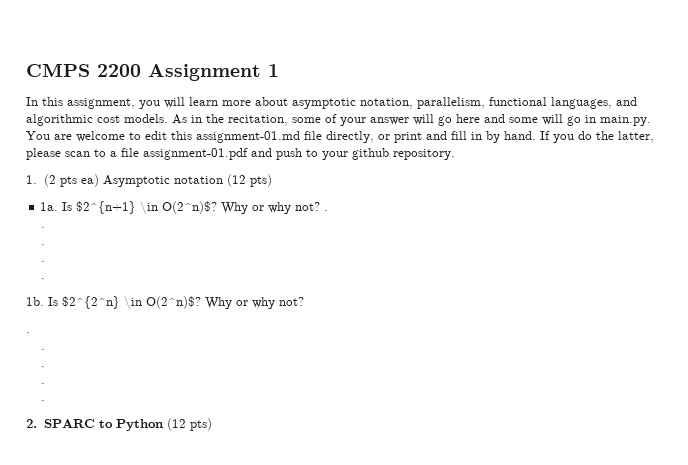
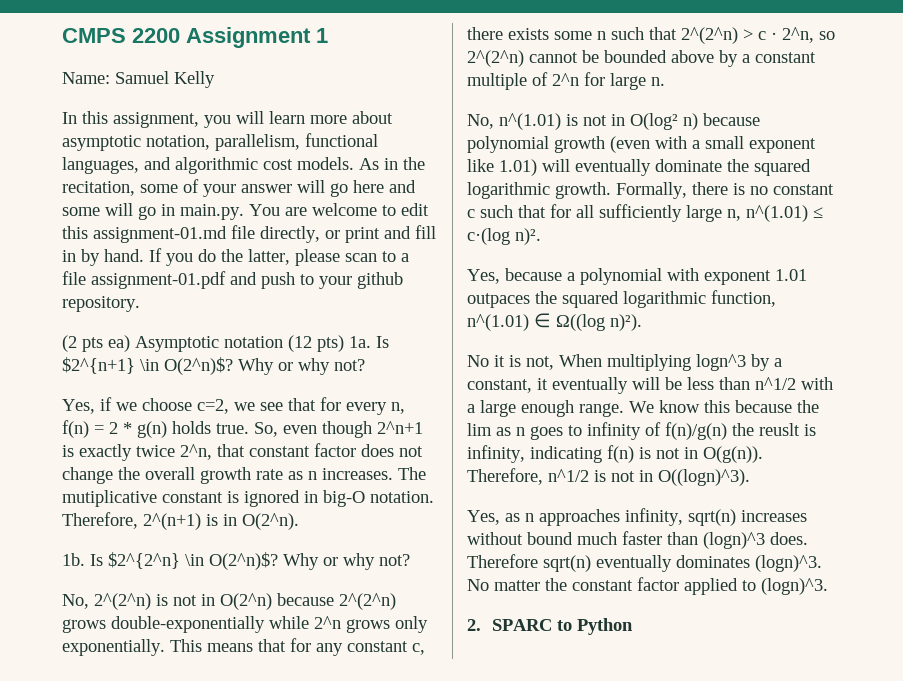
+ Name: Samuel Kelly
- 1. (2 pts ea) Asymptotic notation (12 pts)
- 1a.
+ (2 pts ea) Asymptotic notation (12 pts) 1a.
- Is $2^{n+1} \in O(2^n)$? Why or why not? .
- .
- .
- .
- .
+ Is $2^{n+1} \in O(2^n)$? Why or why not?
+ Yes, if we choose c=2, we see that for every n, f(n) = 2 * g(n) holds true. So, even though 2^n+1 is exactly twice 2^n, that constant factor does not change the overall growth rate as n increases. The mutiplicative constant is ignored in big-O notation. Therefore, 2^(n+1) is in O(2^n).
  Is $2^{2^n} \in O(2^n)$? Why or why not?
- .
- .
- .
- .
- .
+ No, 2^(2^n) is not in O(2^n) because 2^(2^n) grows double-exponentially while 2^n grows only exponentially. This means that for any constant c, there exists some n such that 2^(2^n) > c · 2^n, so 2^(2^n) cannot be bounded above by a constant multiple of 2^n for large n.
+ No, n^(1.01) is not in O(log² n) because polynomial growth (even with a small exponent like 1.01) will eventually dominate the squared logarithmic growth. Formally, there is no constant c such that for all sufficiently large n, n^(1.01) ≤ c·(log n)².
+ Yes, because a polynomial with exponent 1.01 outpaces the squared logarithmic function, n^(1.01) ∈ Ω((log n)²).
+ No it is not, When multiplying logn^3 by a constant, it eventually will be less than n^1/2 with a large enough range. We know this because the lim as n goes to infinity of f(n)/g(n) the reuslt is infinity, indicating f(n) is not in O(g(n)). Therefore, n^1/2 is not in O((logn)^3).
+ Yes, as n approaches infinity, sqrt(n) increases without bound much faster than (logn)^3 does. Therefore sqrt(n) eventually dominates (logn)^3. No matter the constant factor applied to (logn)^3.
- 2. SPARC to Python (12 pts)
+ 2. SPARC to Python

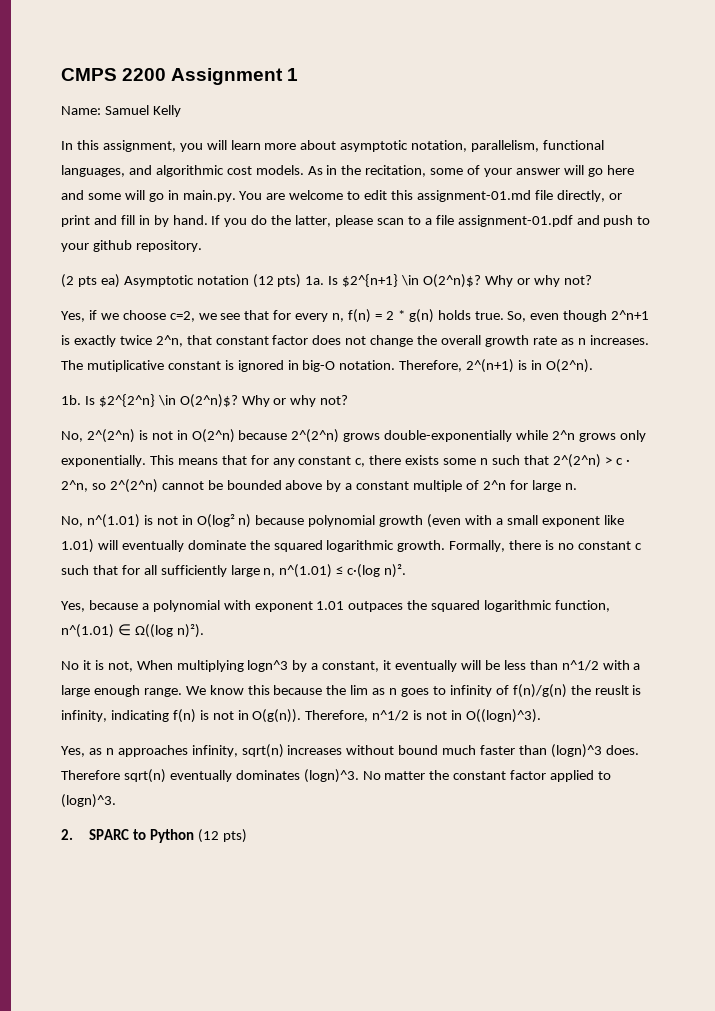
- 2. SPARC to Python
+ 2. SPARC to Python (12 pts)

